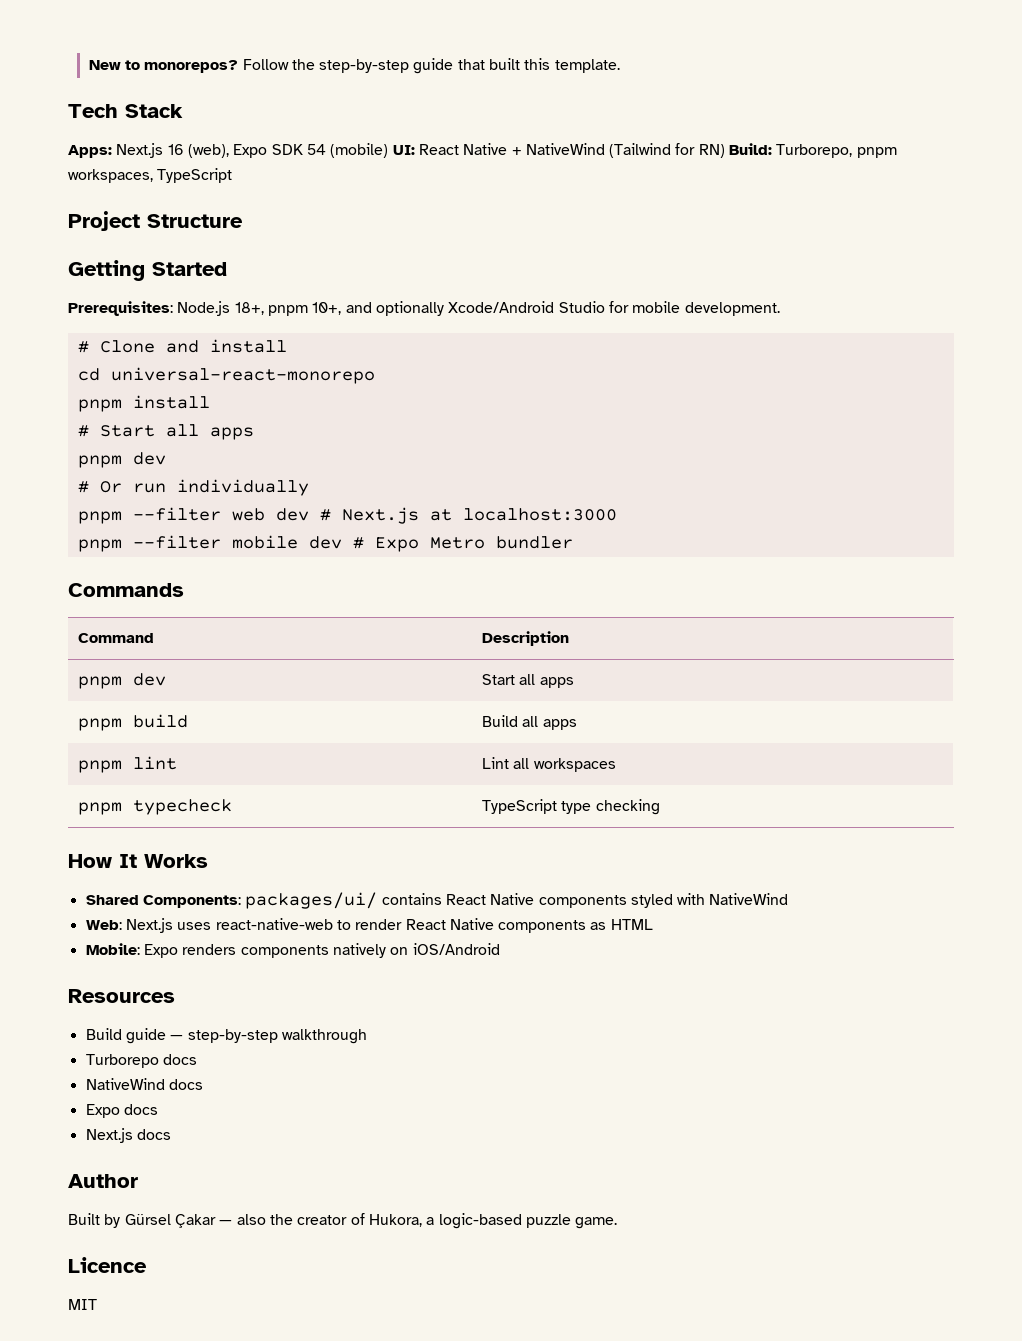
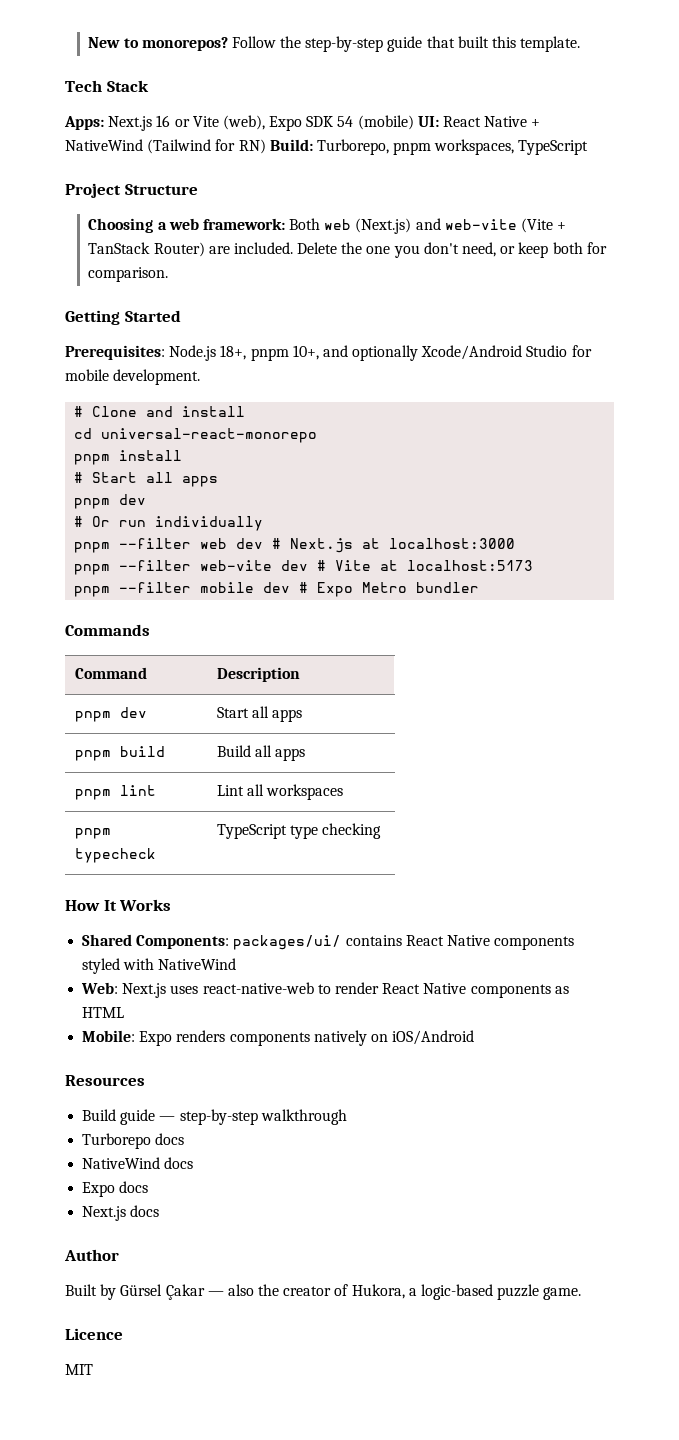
- Apps: Next.js 16 (web), Expo SDK 54 (mobile) UI: React Native + NativeWind (Tailwind for RN) Build: Turborepo, pnpm workspaces, TypeScript
+ Apps: Next.js 16 or Vite (web), Expo SDK 54 (mobile) UI: React Native + NativeWind (Tailwind for RN) Build: Turborepo, pnpm workspaces, TypeScript
+ Choosing a web framework: Both web (Next.js) and web-vite (Vite + TanStack Router) are included. Delete the one you don't need, or keep both for comparison.
+ pnpm --filter web-vite dev # Vite at localhost:5173

